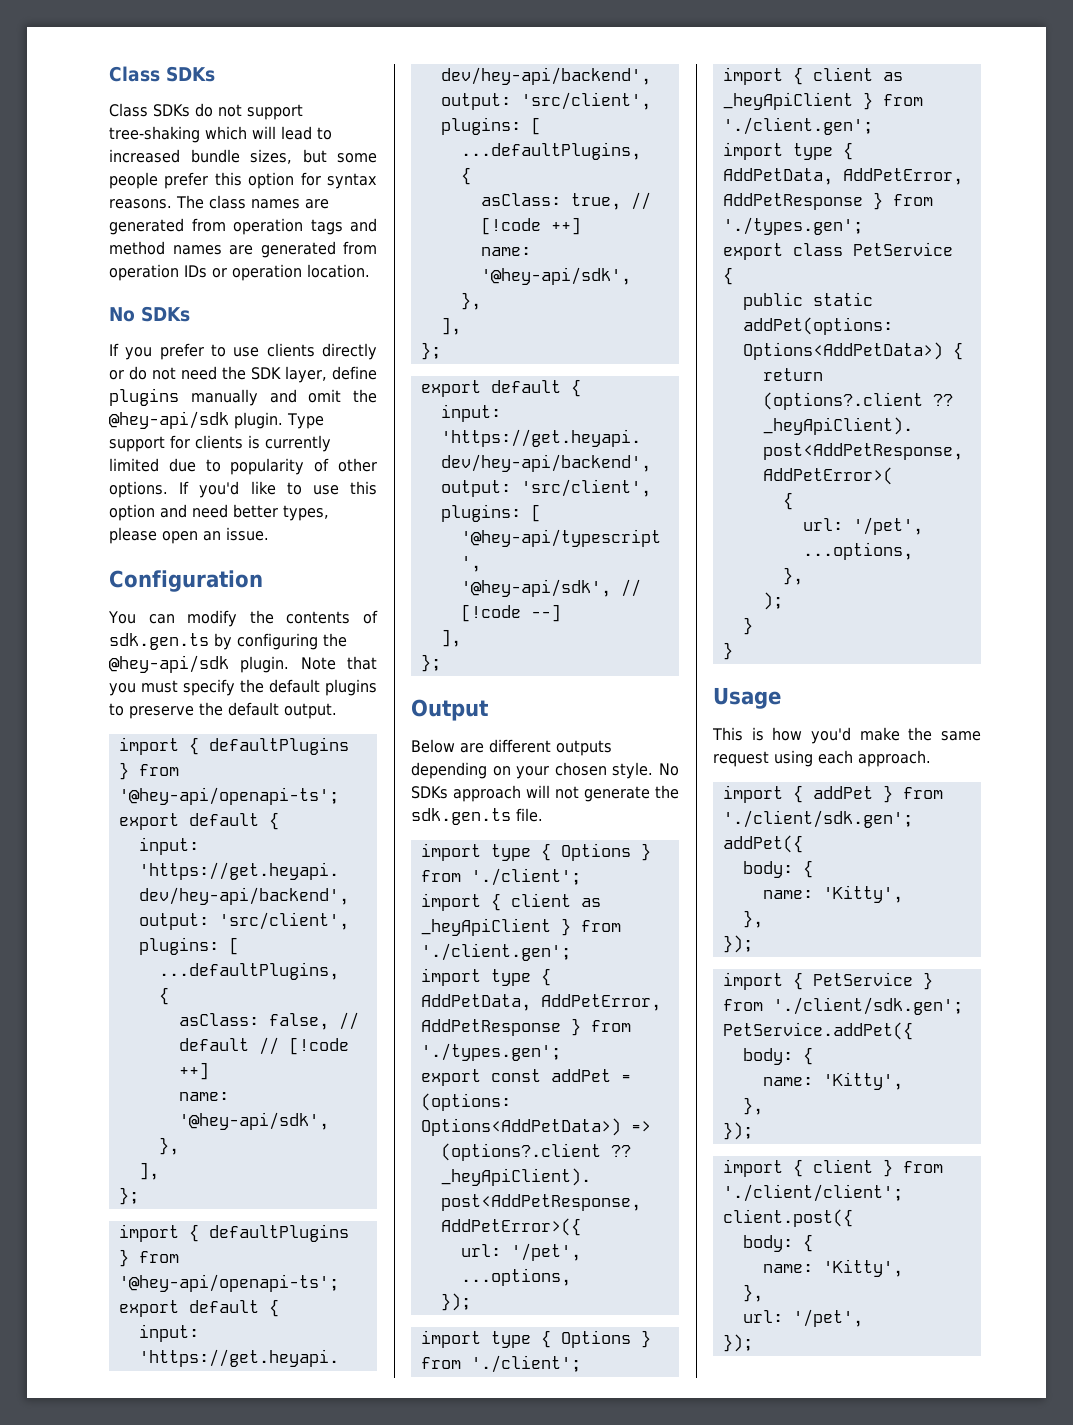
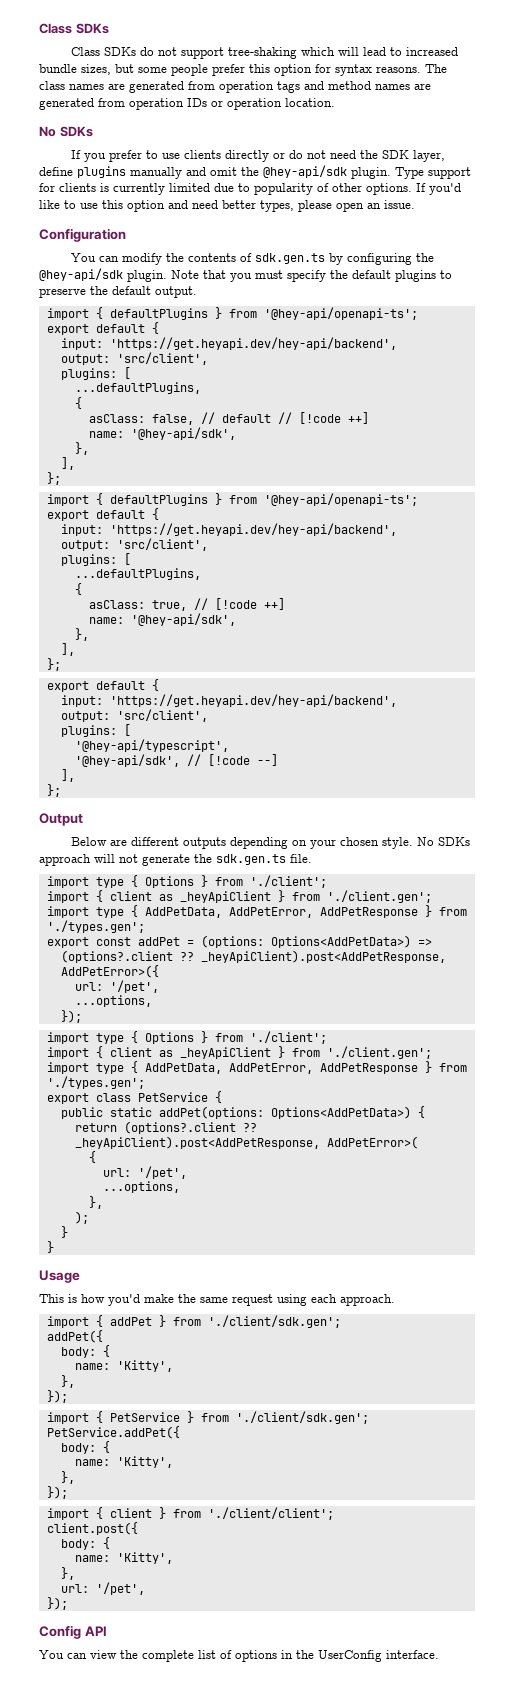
+ Config API
+ You can view the complete list of options in the UserConfig interface.

